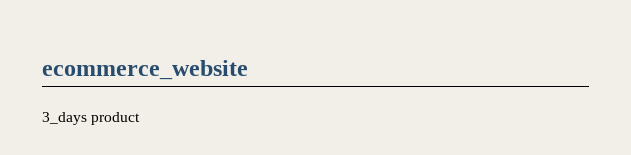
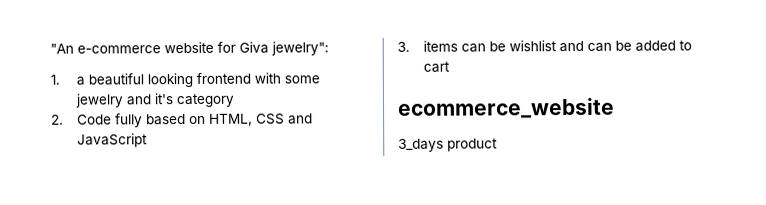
+ "An e-commerce website for Giva jewelry":
+ 1. a beautiful looking frontend with some jewelry and it's category
+ 2. Code fully based on HTML, CSS and JavaScript
+ 3. items can be wishlist and can be added to cart

